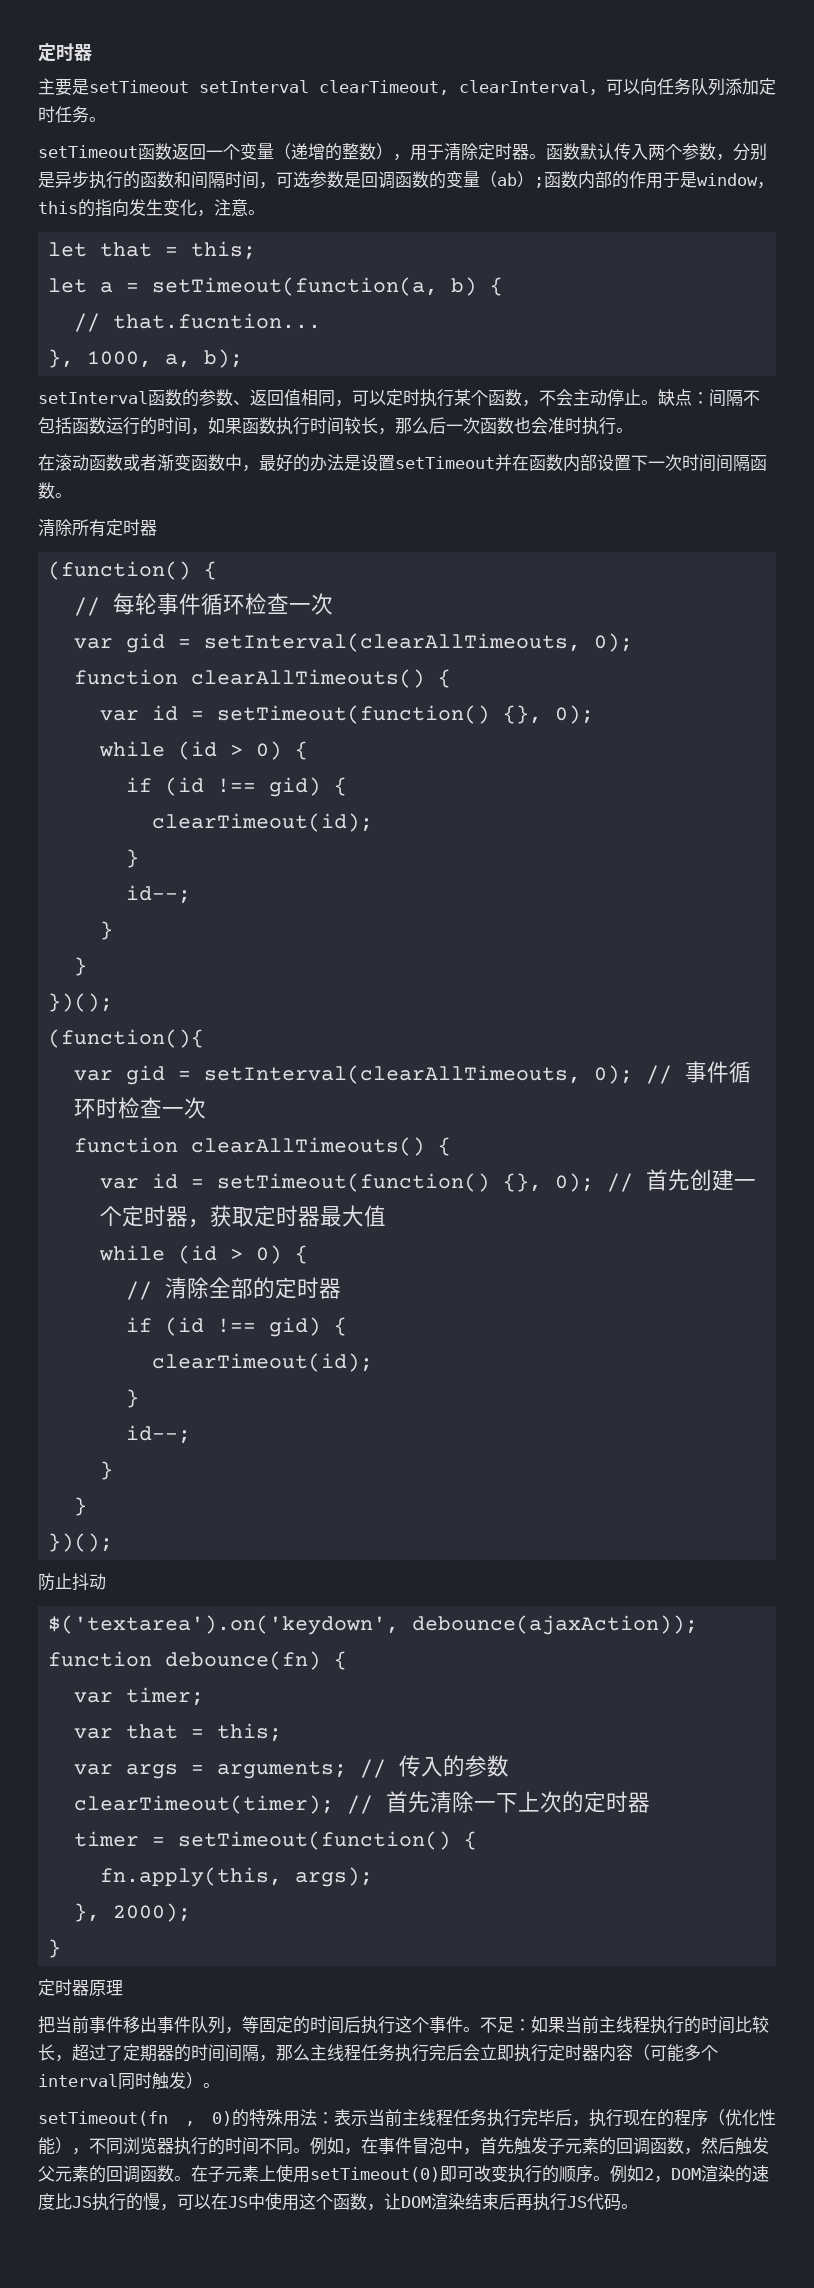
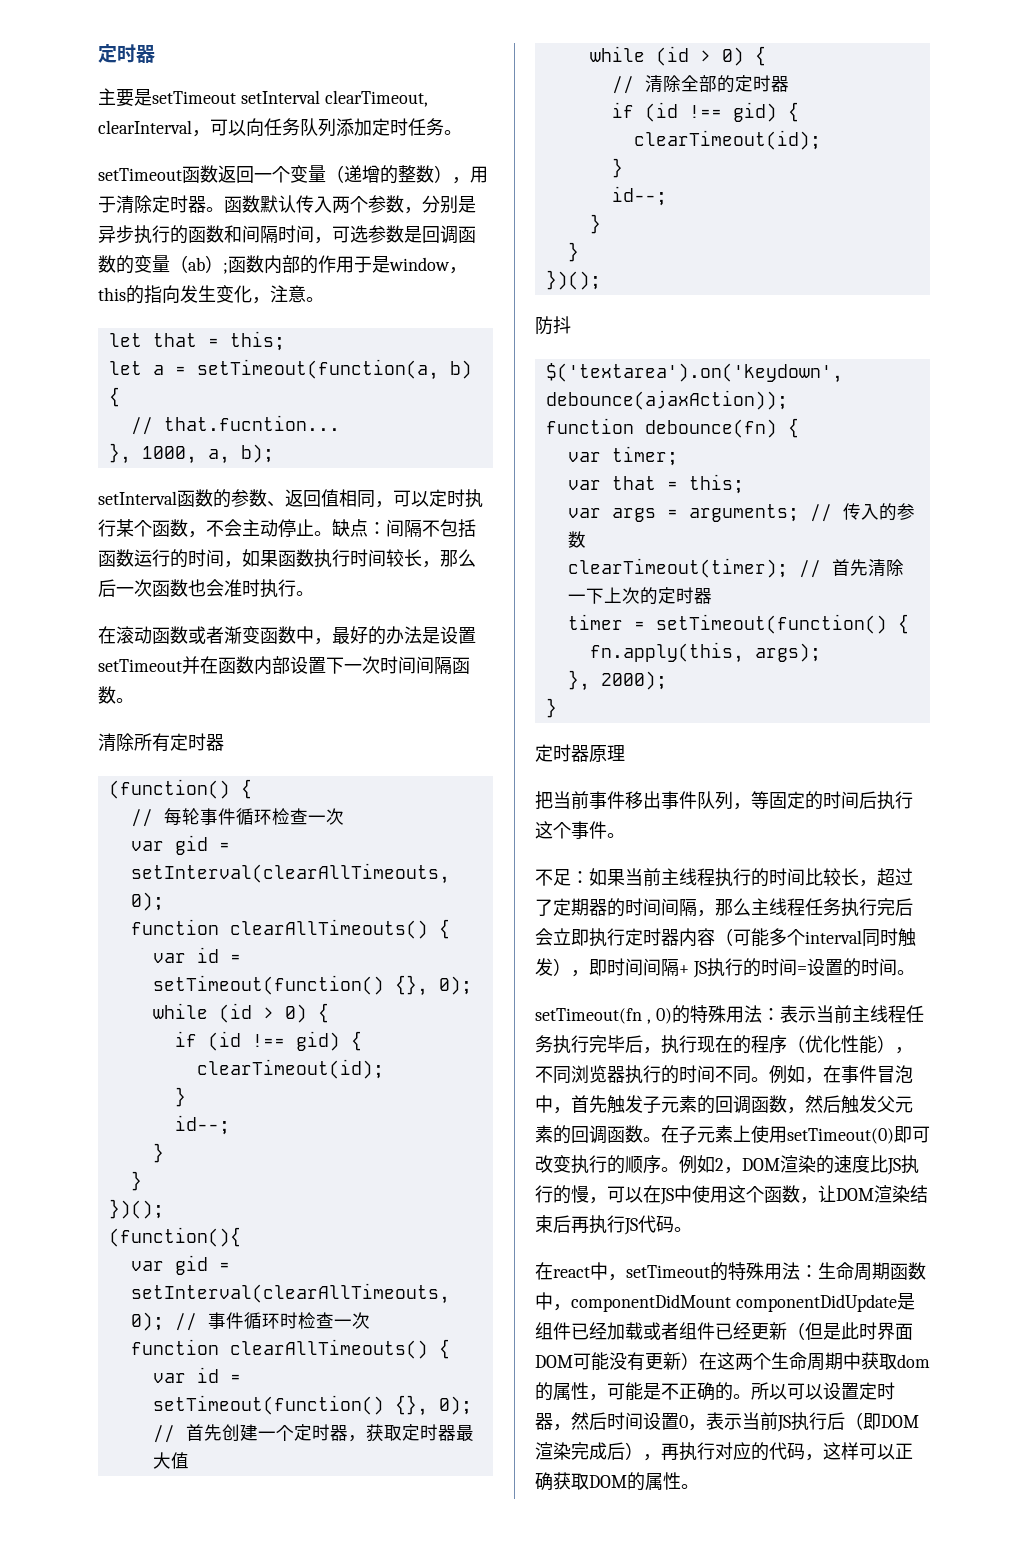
- 防止抖动
+ 防抖
- 把当前事件移出事件队列，等固定的时间后执行这个事件。不足：如果当前主线程执行的时间比较长，超过了定期器的时间间隔，那么主线程任务执行完后会立即执行定时器内容（可能多个interval同时触发）。
+ 把当前事件移出事件队列，等固定的时间后执行这个事件。
+ 不足：如果当前主线程执行的时间比较长，超过了定期器的时间间隔，那么主线程任务执行完后会立即执行定时器内容（可能多个interval同时触发），即时间间隔+ JS执行的时间=设置的时间。
+ 在react中，setTimeout的特殊用法：生命周期函数中，componentDidMount componentDidUpdate是组件已经加载或者组件已经更新（但是此时界面DOM可能没有更新）在这两个生命周期中获取dom的属性，可能是不正确的。所以可以设置定时器，然后时间设置0，表示当前JS执行后（即DOM渲染完成后），再执行对应的代码，这样可以正确获取DOM的属性。

